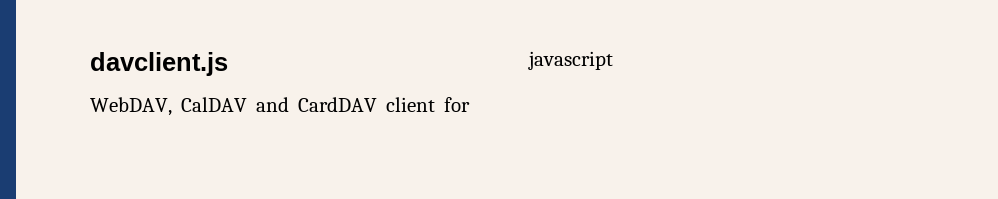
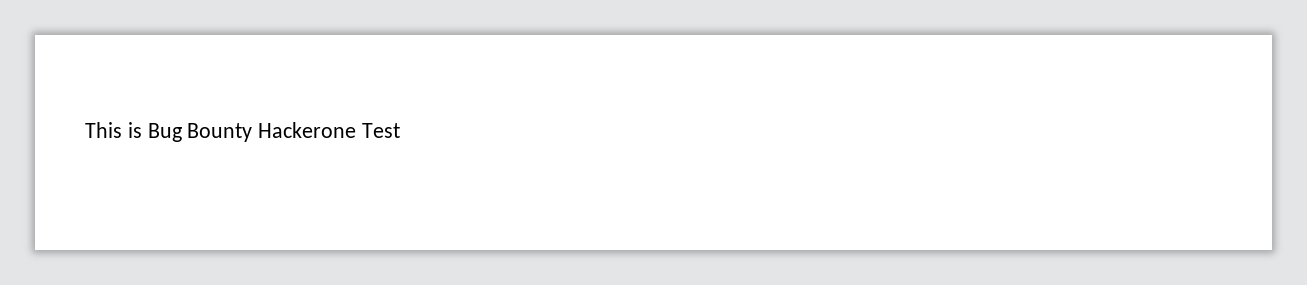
- davclient.js
- WebDAV, CalDAV and CardDAV client for javascript
+ This is Bug Bounty Hackerone Test

